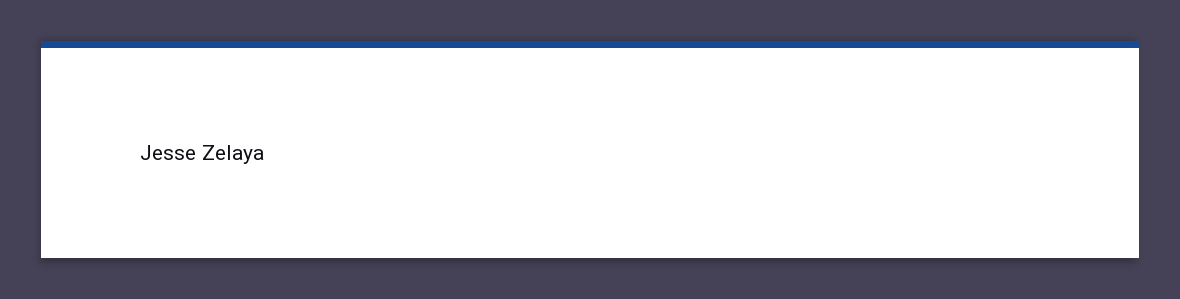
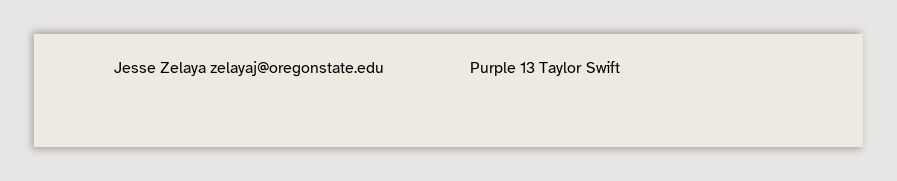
- Jesse Zelaya
+ Jesse Zelaya zelayaj@oregonstate.edu Purple 13 Taylor Swift

